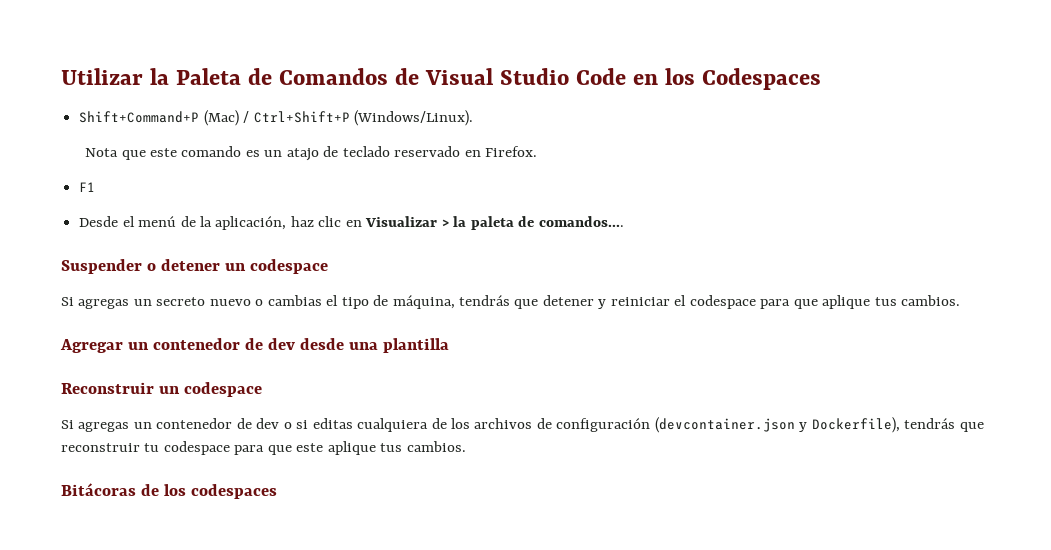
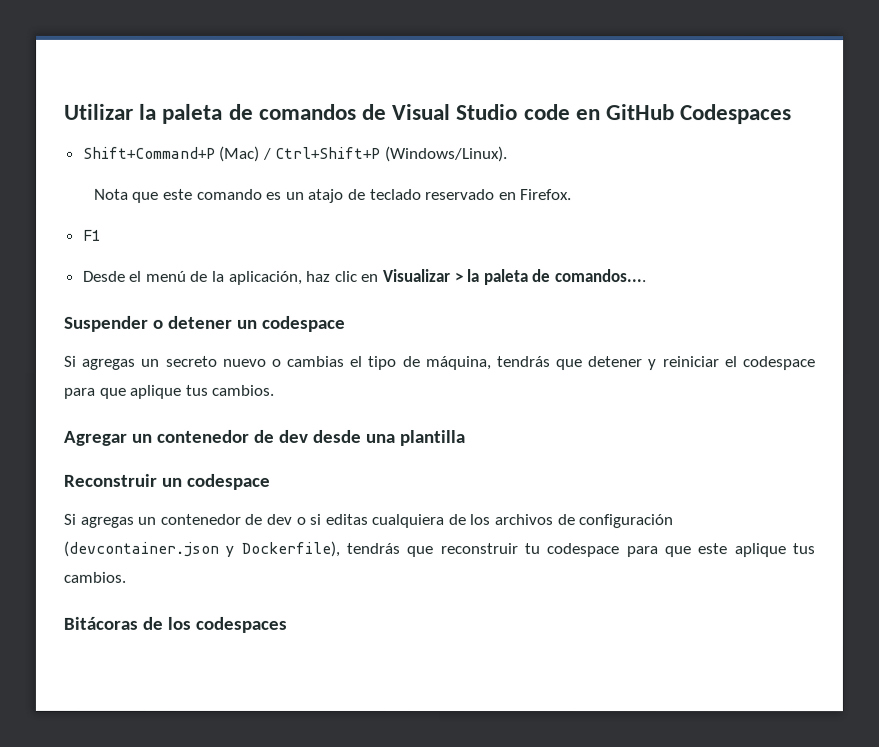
- Utilizar la Paleta de Comandos de Visual Studio Code en los Codespaces
+ Utilizar la paleta de comandos de Visual Studio code en GitHub Codespaces

